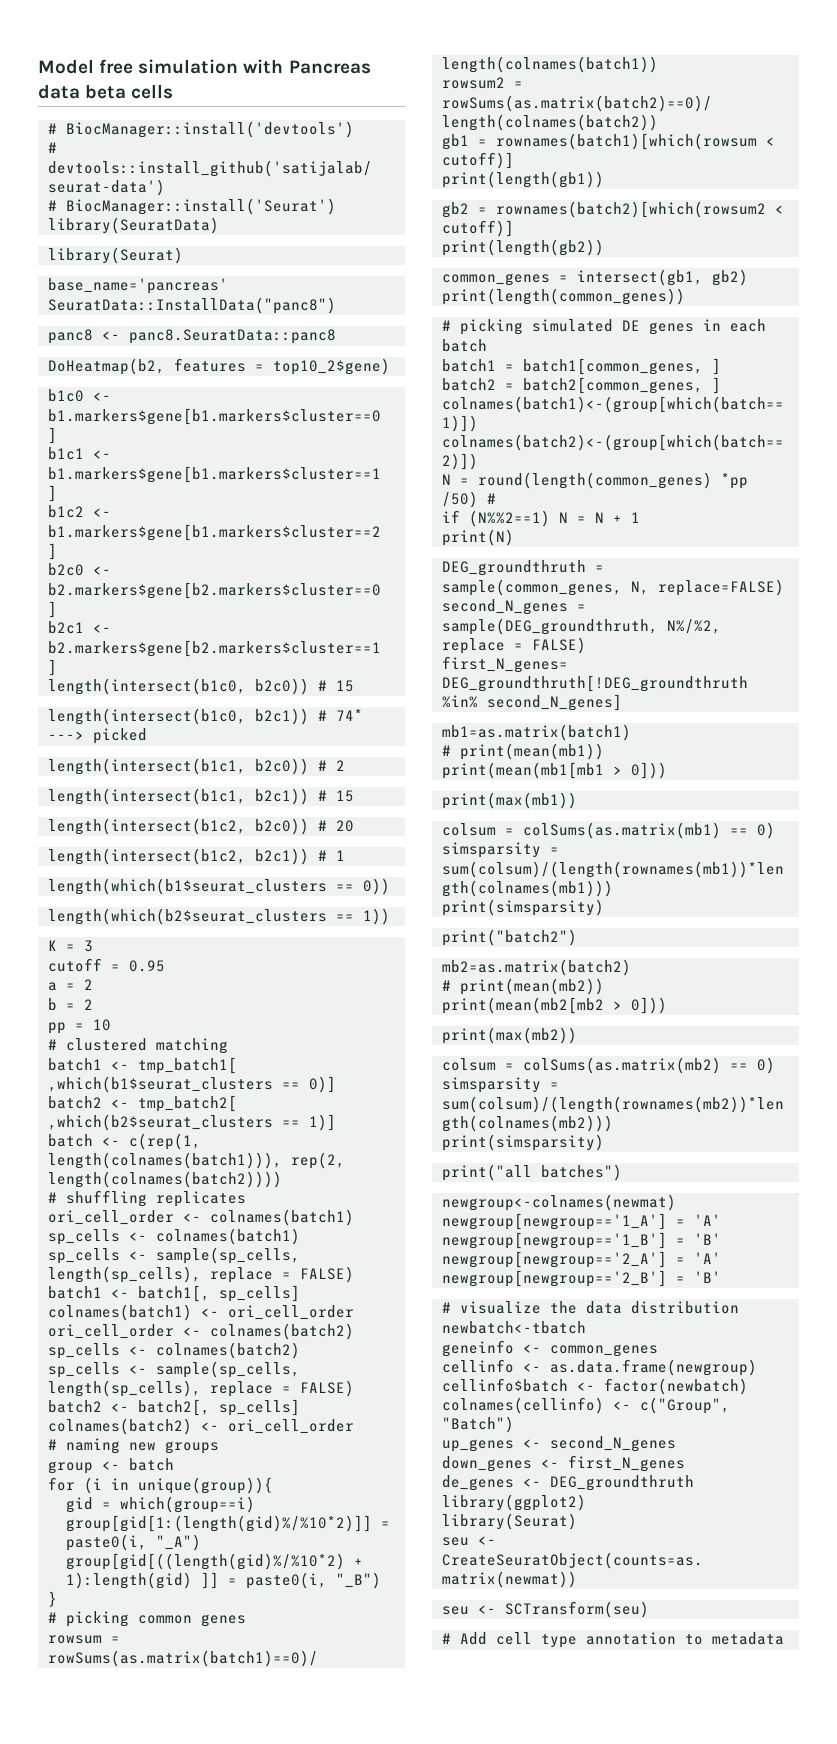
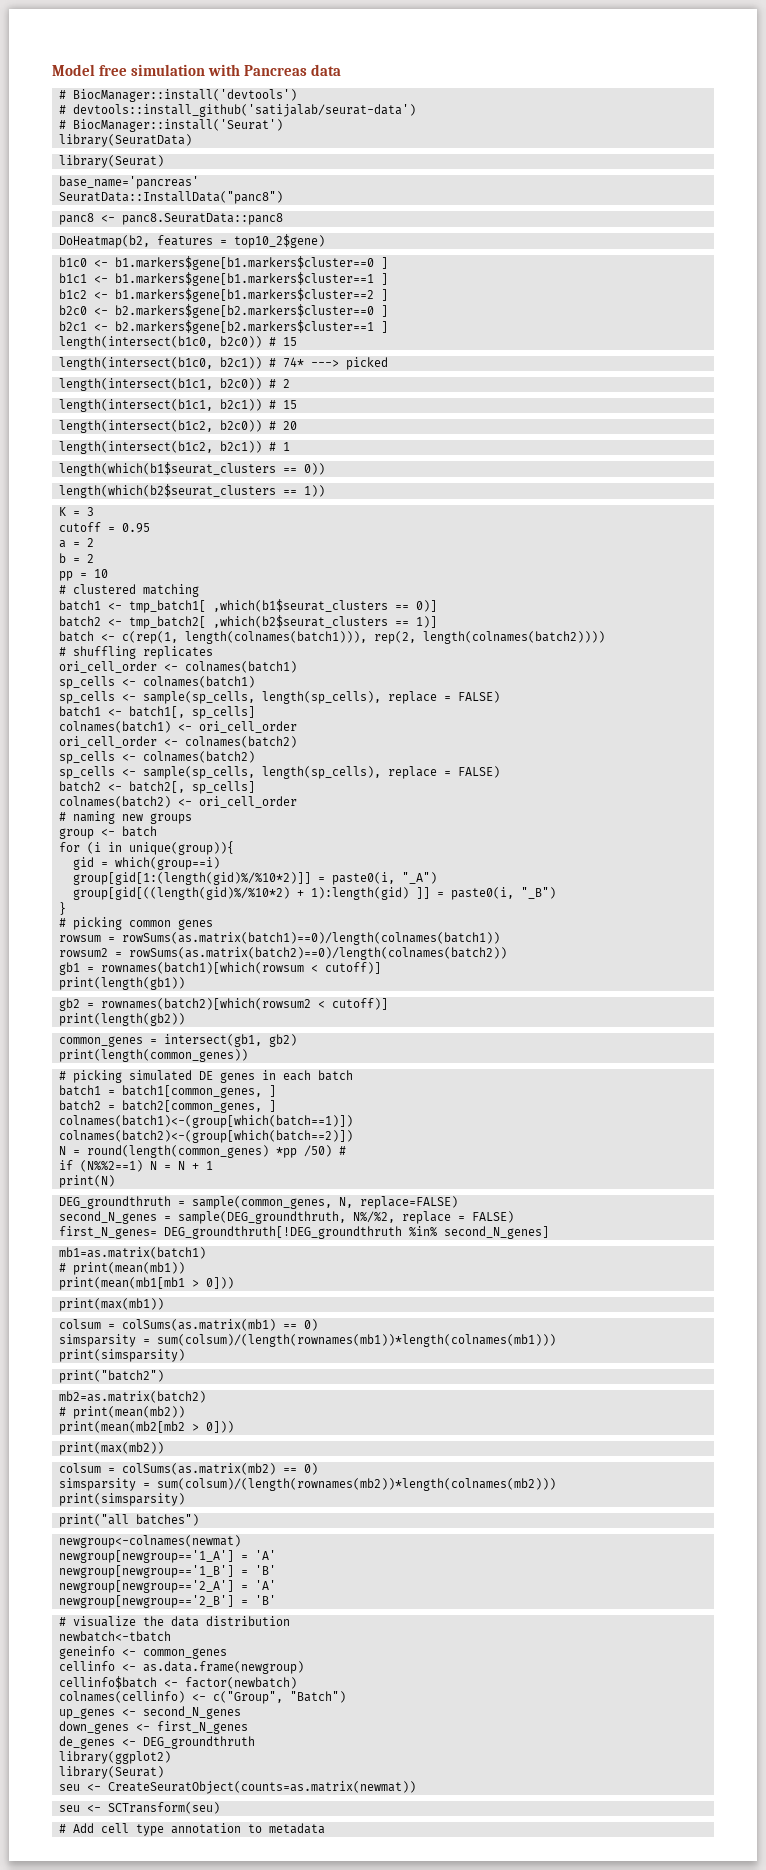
- Model free simulation with Pancreas data beta cells
+ Model free simulation with Pancreas data

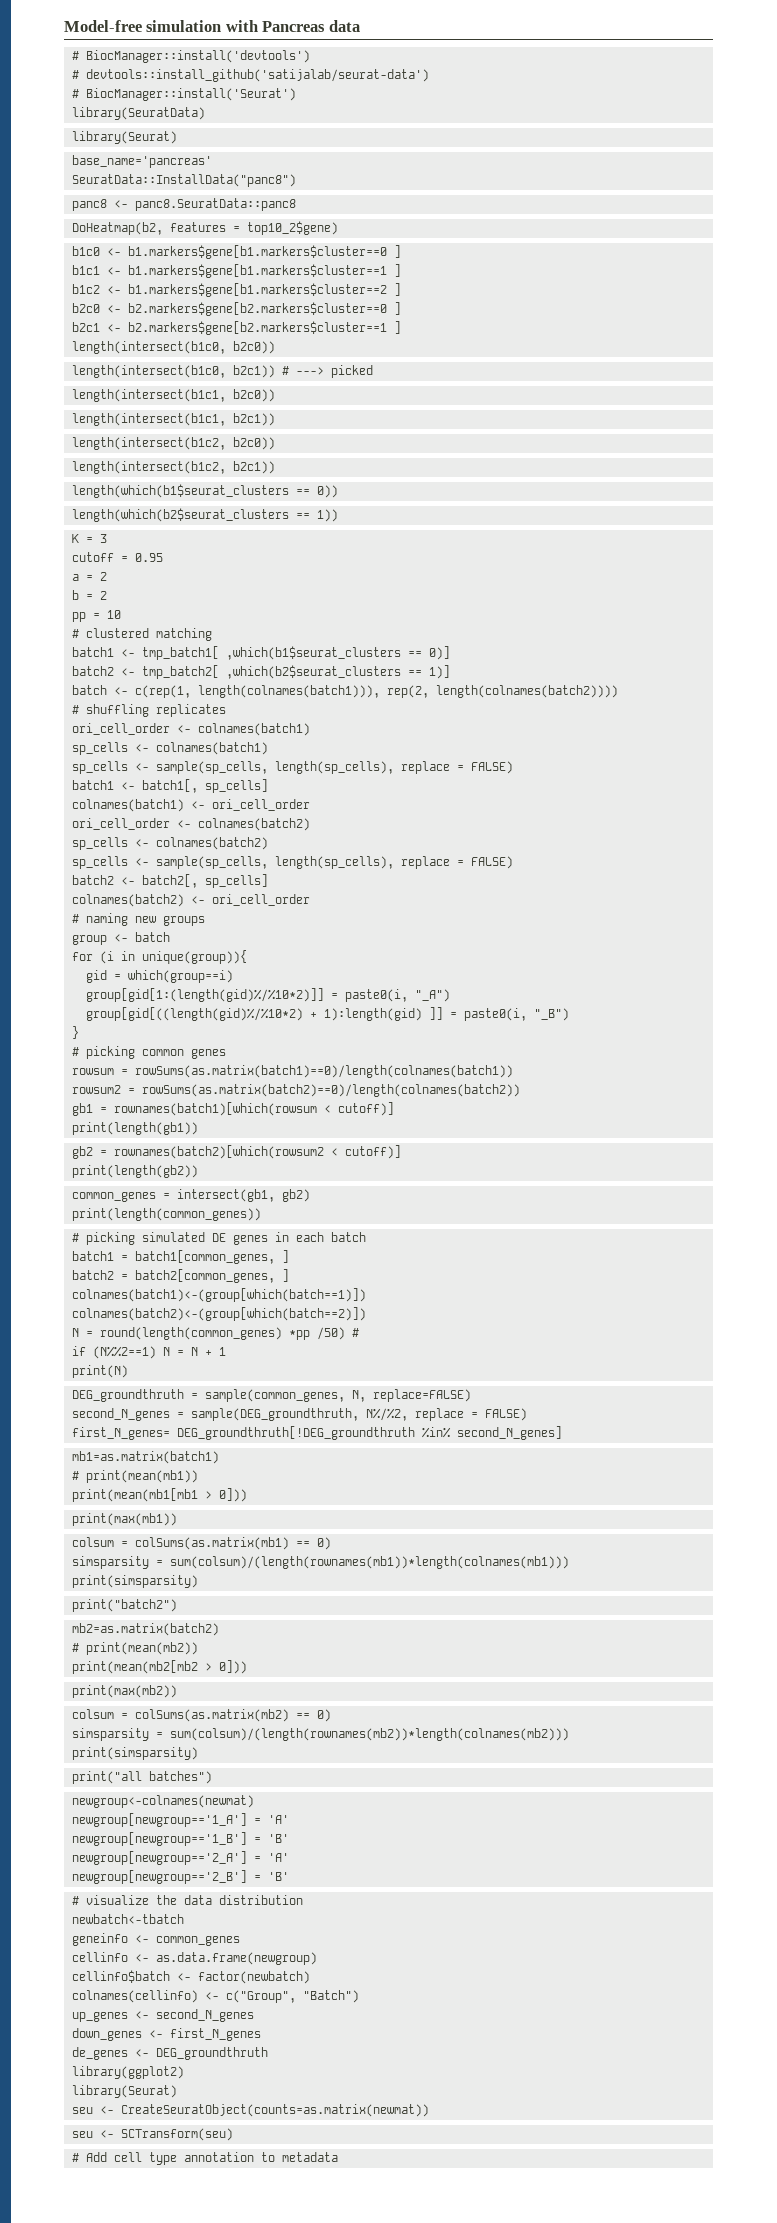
- Model free simulation with Pancreas data
+ Model-free simulation with Pancreas data
- length(intersect(b1c0, b2c0)) # 15
+ length(intersect(b1c0, b2c0))
- length(intersect(b1c0, b2c1)) # 74* ---> picked
+ length(intersect(b1c0, b2c1)) # ---> picked
- length(intersect(b1c1, b2c0)) # 2
+ length(intersect(b1c1, b2c0))
- length(intersect(b1c1, b2c1)) # 15
+ length(intersect(b1c1, b2c1))
- length(intersect(b1c2, b2c0)) # 20
+ length(intersect(b1c2, b2c0))
- length(intersect(b1c2, b2c1)) # 1
+ length(intersect(b1c2, b2c1))

